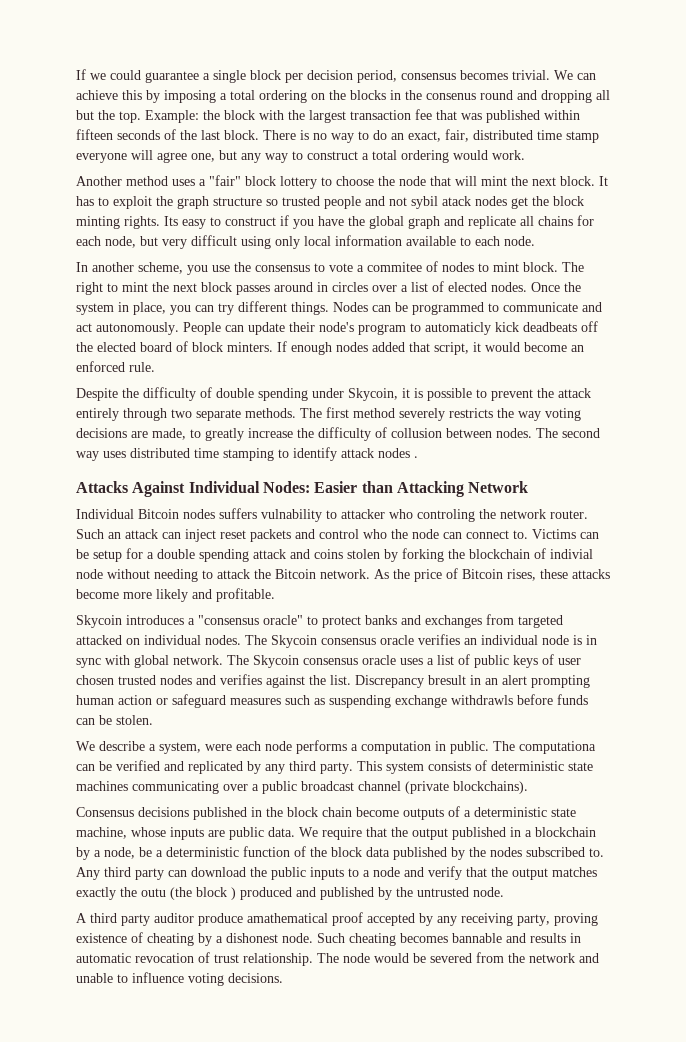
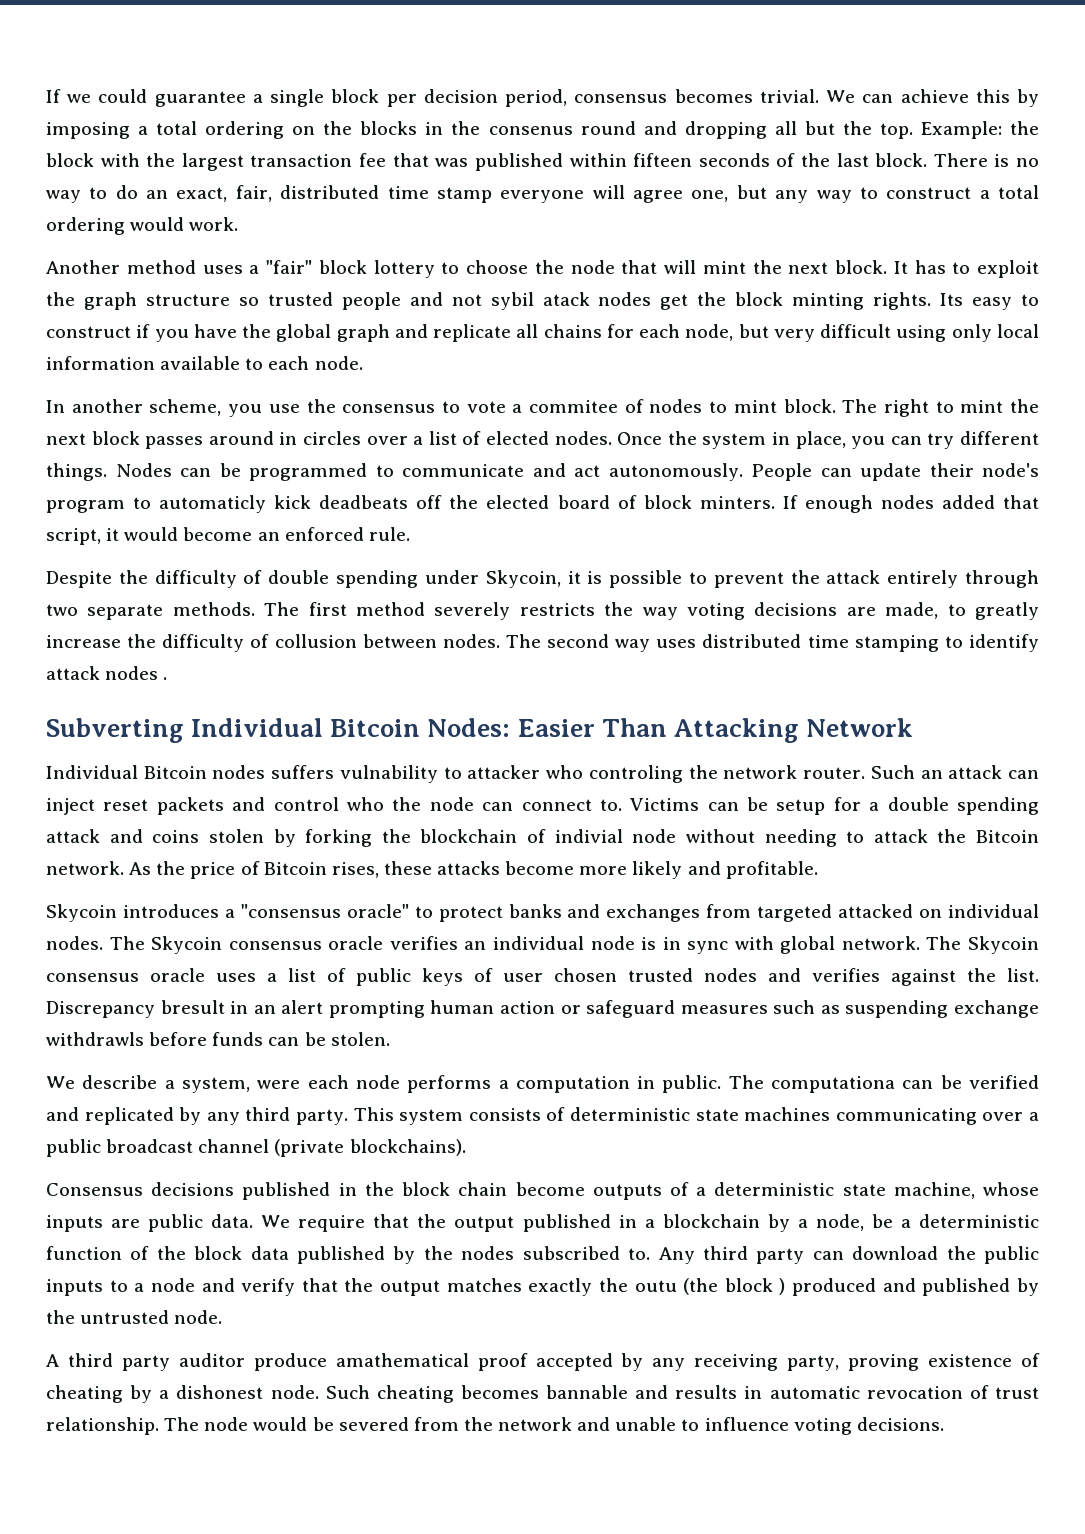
- Attacks Against Individual Nodes: Easier than Attacking Network
+ Subverting Individual Bitcoin Nodes: Easier Than Attacking Network

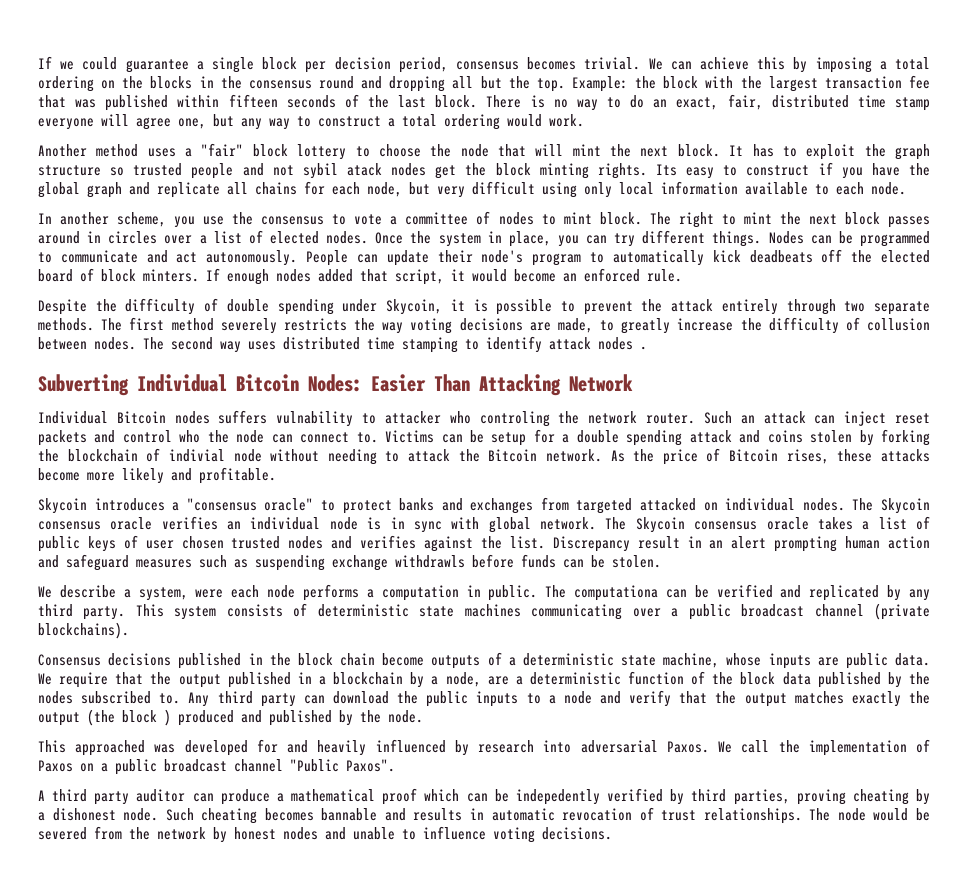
- We can achieve this by imposing a total ordering on the blocks in the consenus round and dropping all but the top.
+ We can achieve this by imposing a total ordering on the blocks in the consensus round and dropping all but the top.
- In another scheme, you use the consensus to vote a commitee of nodes to mint block.
+ In another scheme, you use the consensus to vote a committee of nodes to mint block.
- People can update their node's program to automaticly kick deadbeats off the elected board of block minters.
+ People can update their node's program to automatically kick deadbeats off the elected board of block minters.
- The Skycoin consensus oracle uses a list of public keys of user chosen trusted nodes and verifies against the list.
+ The Skycoin consensus oracle takes a list of public keys of user chosen trusted nodes and verifies against the list.
- Discrepancy bresult in an alert prompting human action or safeguard measures such as suspending exchange withdrawls before funds can be stolen.
+ Discrepancy result in an alert prompting human action and safeguard measures such as suspending exchange withdrawls before funds can be stolen.
- We require that the output published in a blockchain by a node, be a deterministic function of the block data published by the nodes subscribed to.
+ We require that the output published in a blockchain by a node, are a deterministic function of the block data published by the nodes subscribed to.
- Any third party can download the public inputs to a node and verify that the output matches exactly the outu (the block ) produced and published by the untrusted node.
- A third party auditor produce amathematical proof accepted by any receiving party, proving existence of cheating by a dishonest node.
+ Any third party can download the public inputs to a node and verify that the output matches exactly the output (the block ) produced and published by the node.
+ This approached was developed for and heavily influenced by research into adversarial Paxos. We call the implementation of Paxos on a public broadcast channel "Public Paxos".
+ A third party auditor can produce a mathematical proof which can be indepedently verified by third parties, proving cheating by a dishonest node.
- Such cheating becomes bannable and results in automatic revocation of trust relationship.
+ Such cheating becomes bannable and results in automatic revocation of trust relationships.
- The node would be severed from the network and unable to influence voting decisions.
+ The node would be severed from the network by honest nodes and unable to influence voting decisions.

